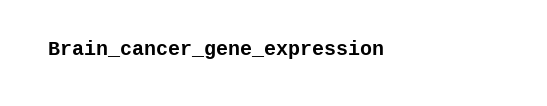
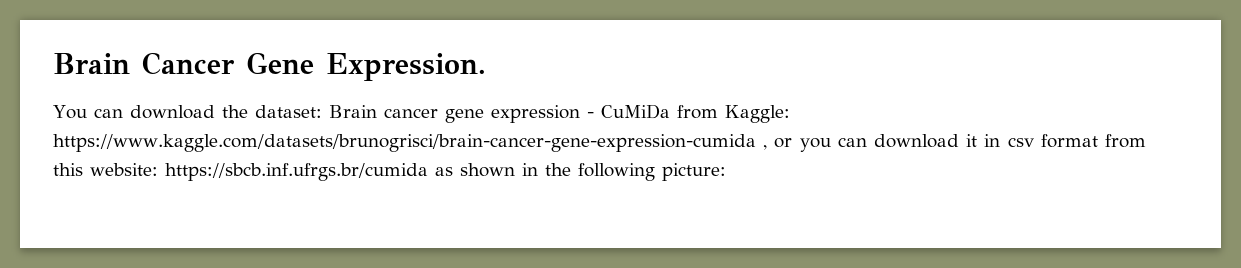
- Brain_cancer_gene_expression
+ Brain Cancer Gene Expression.
+ You can download the dataset: Brain cancer gene expression - CuMiDa from Kaggle: https://www.kaggle.com/datasets/brunogrisci/brain-cancer-gene-expression-cumida , or you can download it in csv format from this website: https://sbcb.inf.ufrgs.br/cumida as shown in the following picture:

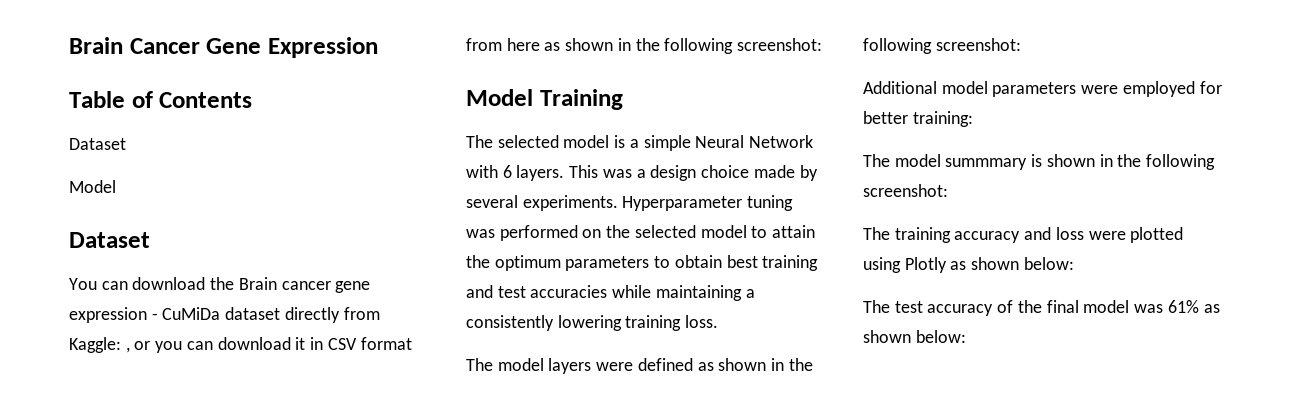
- Brain Cancer Gene Expression.
+ Brain Cancer Gene Expression
+ Table of Contents
+ Dataset
+ Model
+ Dataset
- You can download the dataset: Brain cancer gene expression - CuMiDa from Kaggle: https://www.kaggle.com/datasets/brunogrisci/brain-cancer-gene-expression-cumida , or you can download it in csv format from this website: https://sbcb.inf.ufrgs.br/cumida as shown in the following picture:
+ You can download the Brain cancer gene expression - CuMiDa dataset directly from Kaggle: , or you can download it in CSV format from here as shown in the following screenshot:
+ Model Training
+ The selected model is a simple Neural Network with 6 layers. This was a design choice made by several experiments. Hyperparameter tuning was performed on the selected model to attain the optimum parameters to obtain best training and test accuracies while maintaining a consistently lowering training loss.
+ The model layers were defined as shown in the following screenshot:
+ Additional model parameters were employed for better training:
+ The model summmary is shown in the following screenshot:
+ The training accuracy and loss were plotted using Plotly as shown below:
+ The test accuracy of the final model was 61% as shown below:

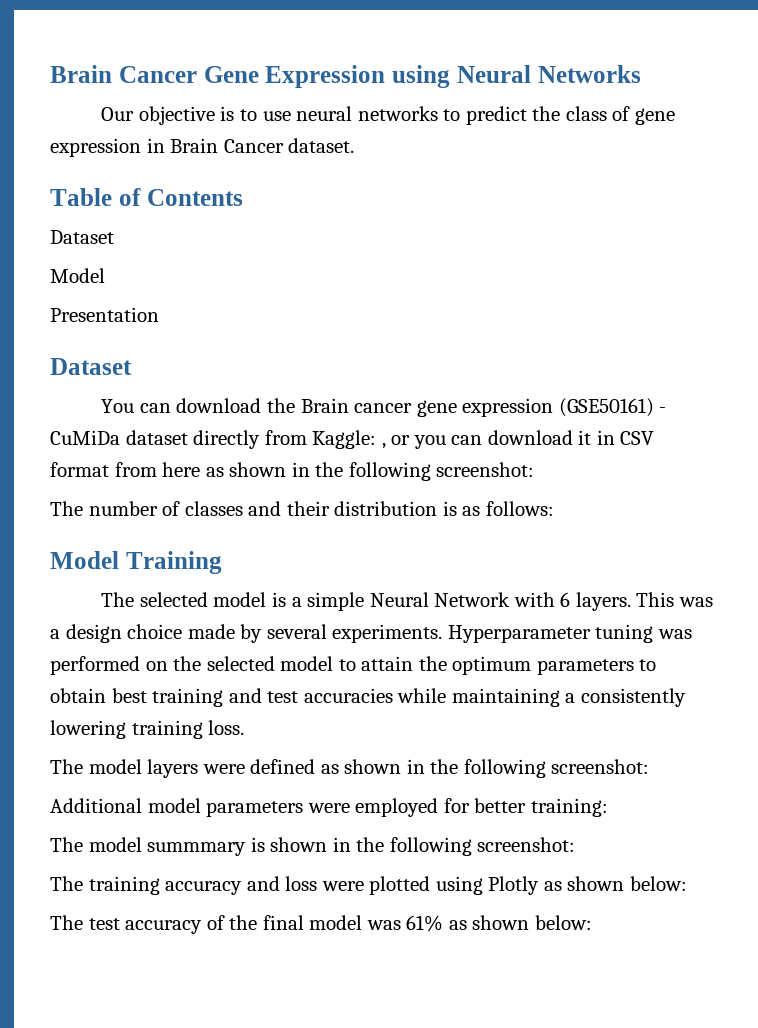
- Brain Cancer Gene Expression
+ Brain Cancer Gene Expression using Neural Networks
+ Our objective is to use neural networks to predict the class of gene expression in Brain Cancer dataset.
+ Presentation
- You can download the Brain cancer gene expression - CuMiDa dataset directly from Kaggle: , or you can download it in CSV format from here as shown in the following screenshot:
+ You can download the Brain cancer gene expression (GSE50161) - CuMiDa dataset directly from Kaggle: , or you can download it in CSV format from here as shown in the following screenshot:
+ The number of classes and their distribution is as follows:

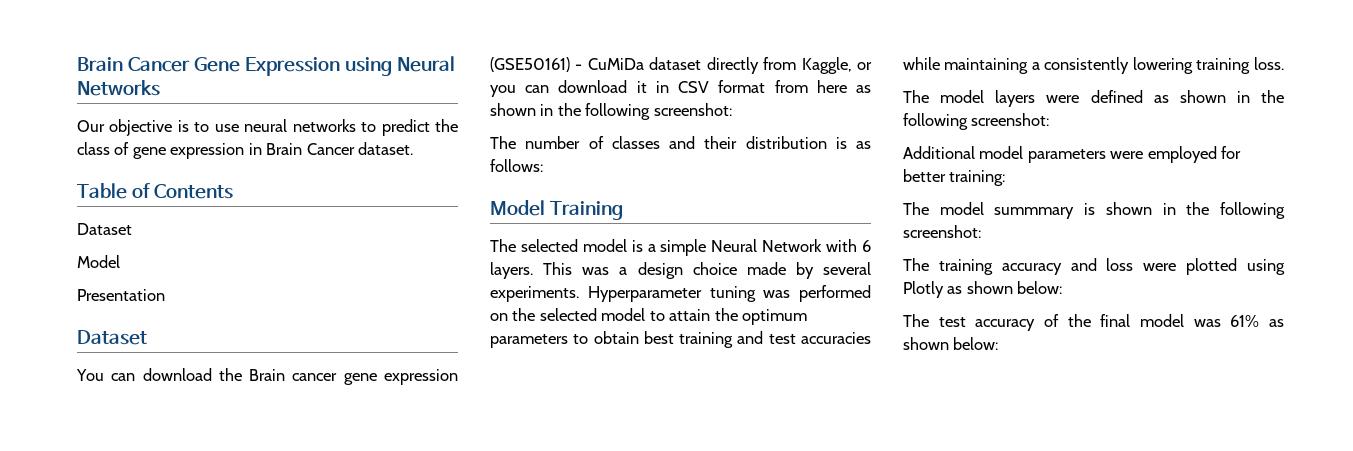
- You can download the Brain cancer gene expression (GSE50161) - CuMiDa dataset directly from Kaggle: , or you can download it in CSV format from here as shown in the following screenshot:
+ You can download the Brain cancer gene expression (GSE50161) - CuMiDa dataset directly from Kaggle, or you can download it in CSV format from here as shown in the following screenshot:

